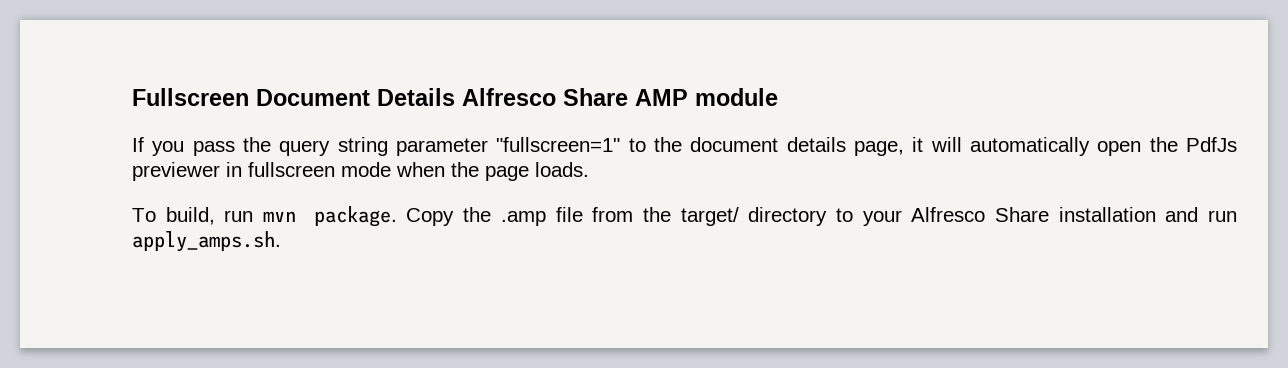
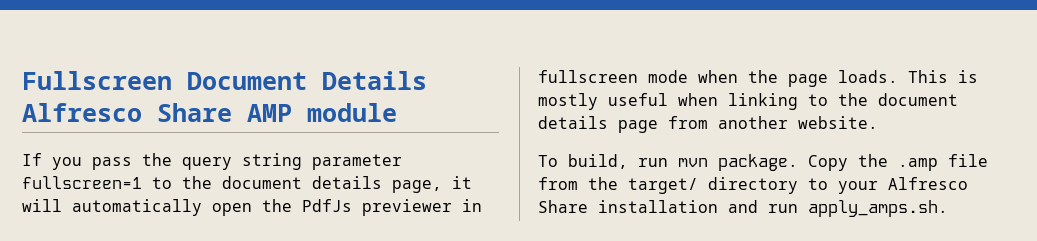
- If you pass the query string parameter "fullscreen=1" to the document details page, it will automatically open the PdfJs previewer in fullscreen mode when the page loads.
+ If you pass the query string parameter fullscreen=1 to the document details page, it will automatically open the PdfJs previewer in fullscreen mode when the page loads. This is mostly useful when linking to the document details page from another website.

